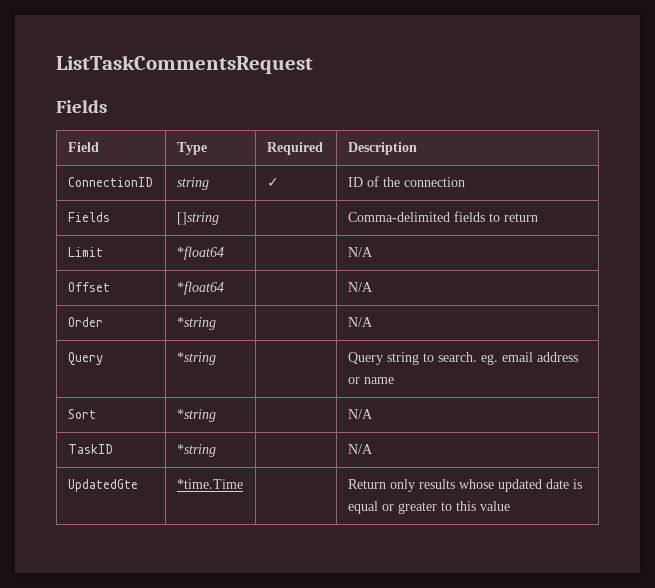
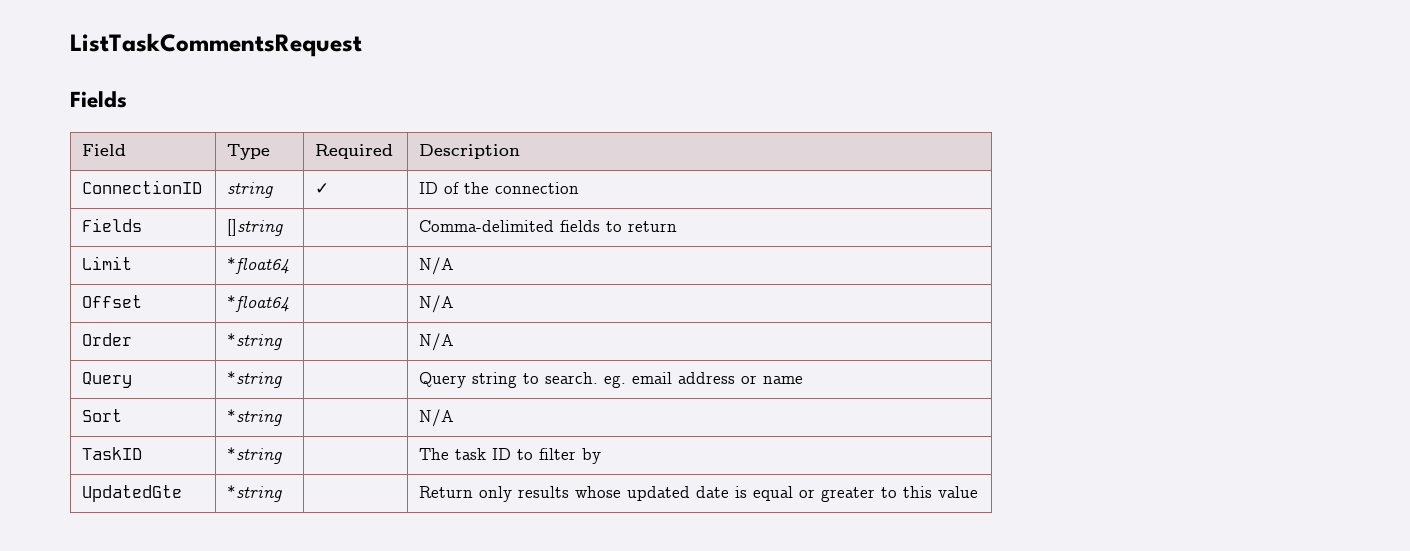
- TaskID | *string | | N/A
+ TaskID | *string | | The task ID to filter by
- UpdatedGte | *time.Time | | Return only results whose updated date is equal or greater to this value
+ UpdatedGte | *string | | Return only results whose updated date is equal or greater to this value

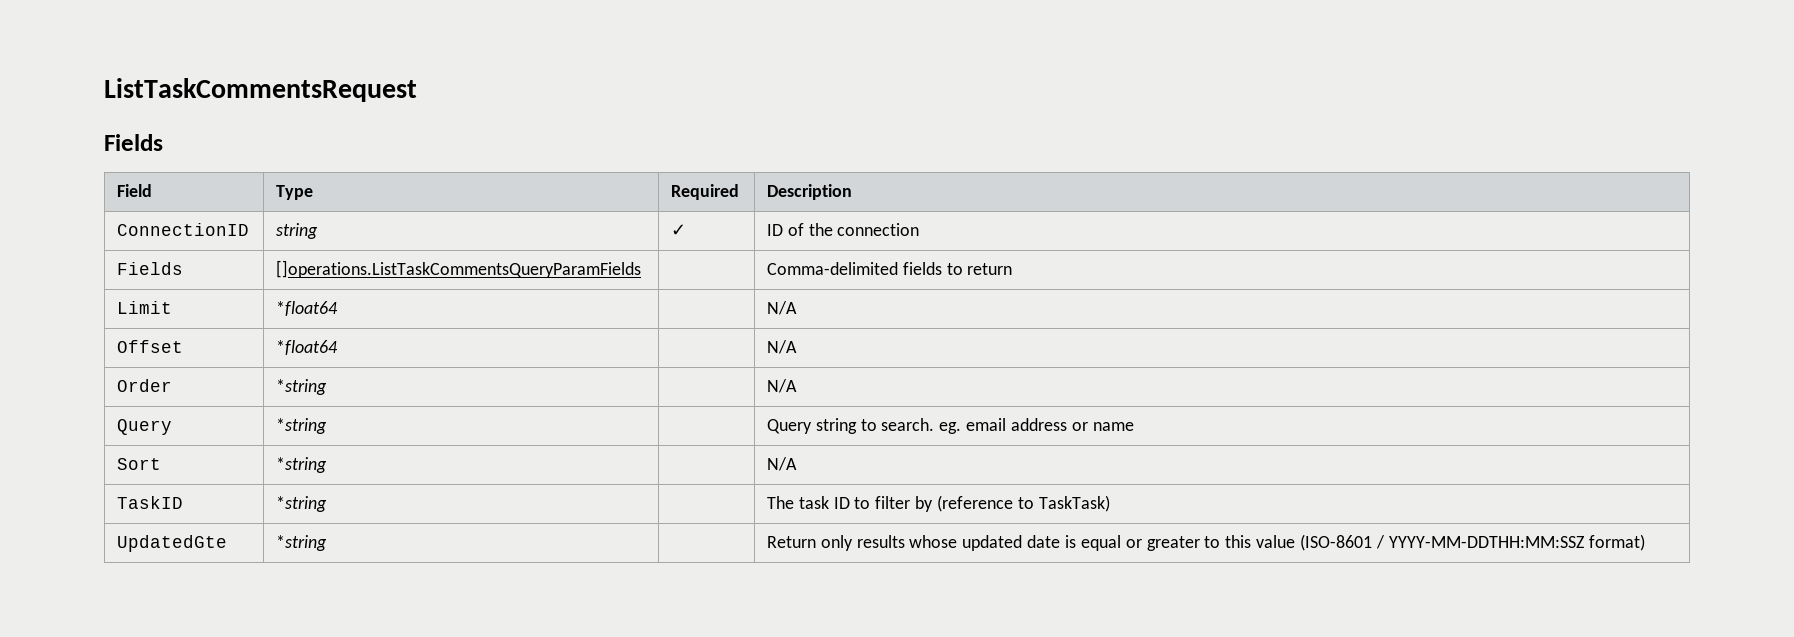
- Fields | []string | | Comma-delimited fields to return
+ Fields | []operations.ListTaskCommentsQueryParamFields | | Comma-delimited fields to return
- TaskID | *string | | The task ID to filter by
+ TaskID | *string | | The task ID to filter by (reference to TaskTask)
- UpdatedGte | *string | | Return only results whose updated date is equal or greater to this value
+ UpdatedGte | *string | | Return only results whose updated date is equal or greater to this value (ISO-8601 / YYYY-MM-DDTHH:MM:SSZ format)

